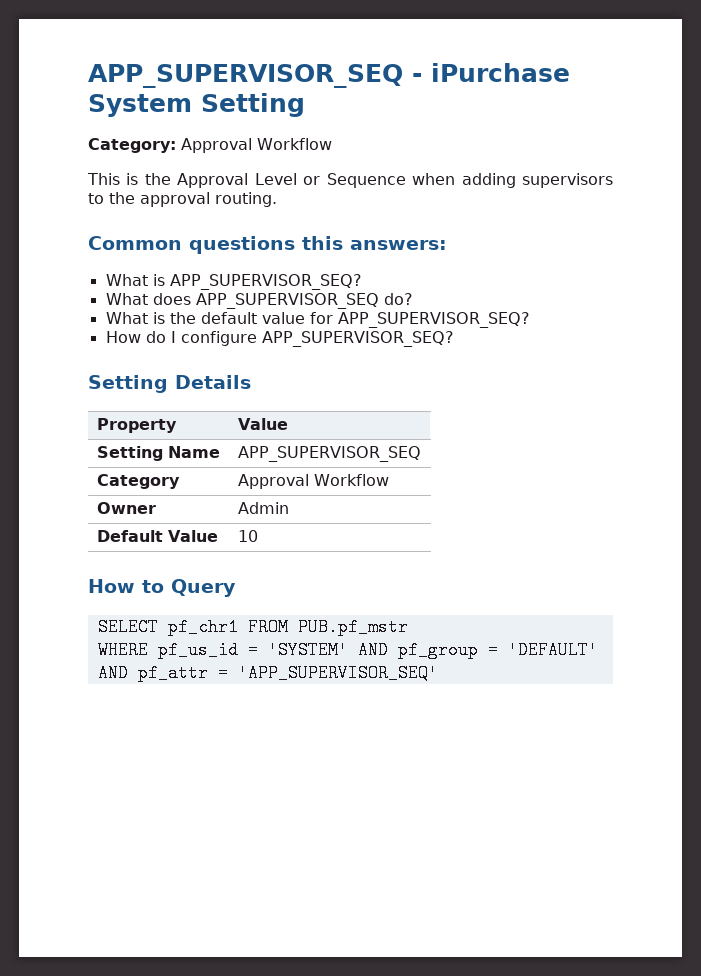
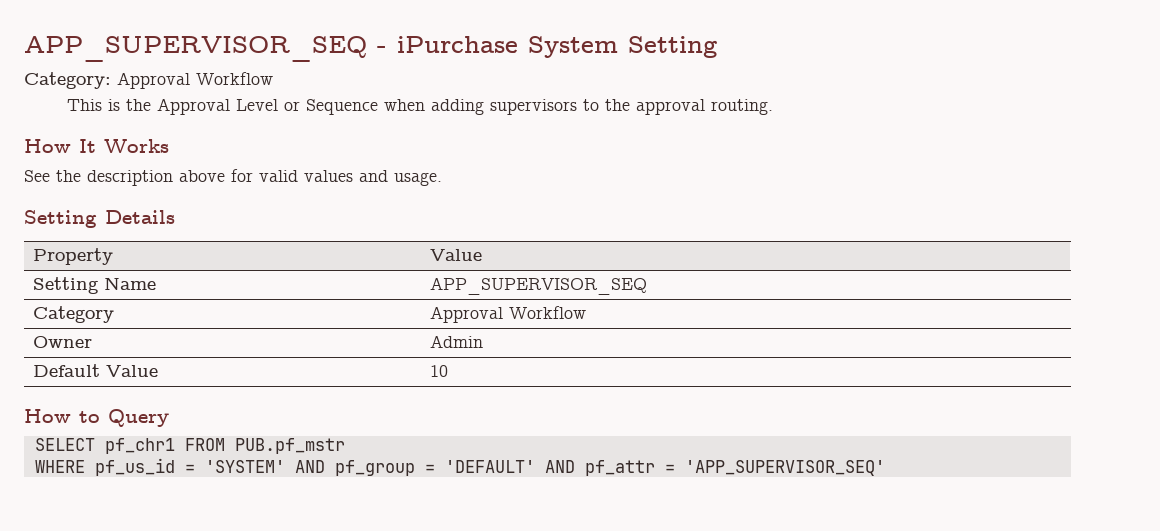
- Common questions this answers:
- What is APP_SUPERVISOR_SEQ?
- What does APP_SUPERVISOR_SEQ do?
- What is the default value for APP_SUPERVISOR_SEQ?
- How do I configure APP_SUPERVISOR_SEQ?
+ How It Works
+ See the description above for valid values and usage.

